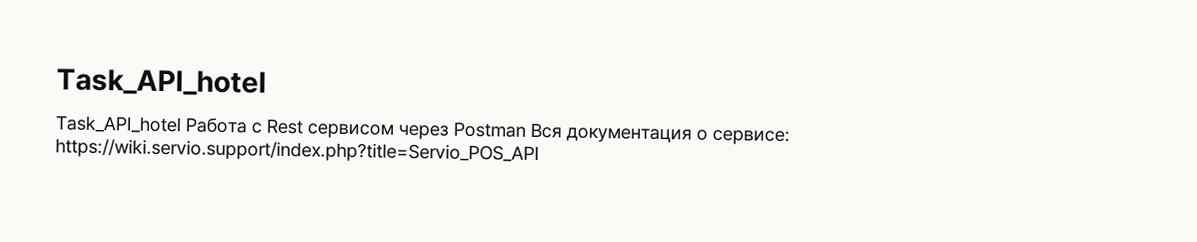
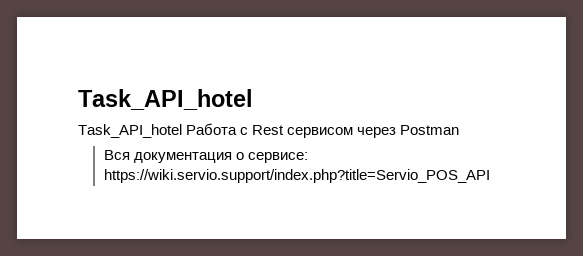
- Task_API_hotel Работа с Rest сервисом через Postman Вся документация о сервисе: https://wiki.servio.support/index.php?title=Servio_POS_API
+ Task_API_hotel Работа с Rest сервисом через Postman
+ Вся документация о сервисе: https://wiki.servio.support/index.php?title=Servio_POS_API

